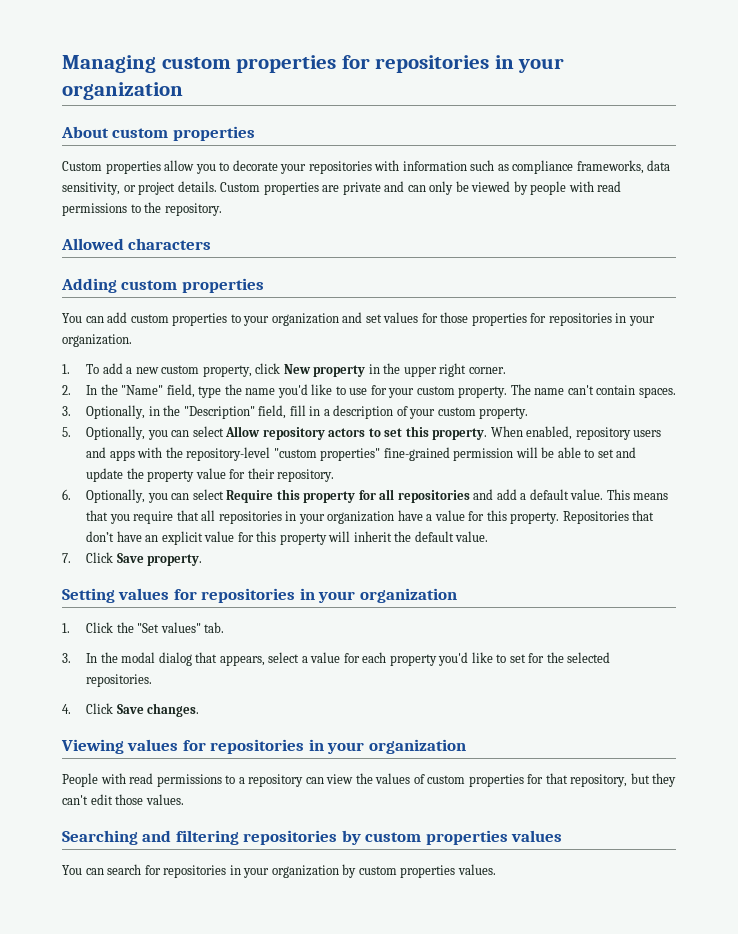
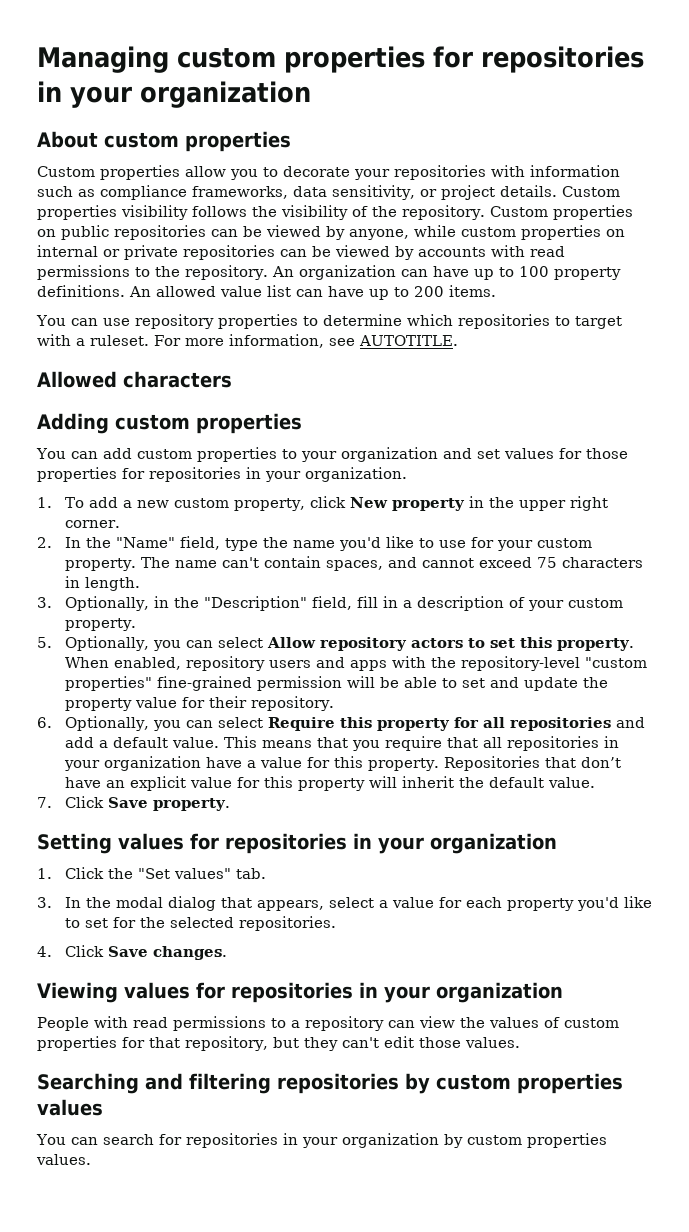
- Custom properties are private and can only be viewed by people with read permissions to the repository.
+ Custom properties visibility follows the visibility of the repository. Custom properties on public repositories can be viewed by anyone, while custom properties on internal or private repositories can be viewed by accounts with read permissions to the repository. An organization can have up to 100 property definitions. An allowed value list can have up to 200 items.
+ You can use repository properties to determine which repositories to target with a ruleset. For more information, see AUTOTITLE.
- The name can't contain spaces.
+ The name can't contain spaces, and cannot exceed 75 characters in length.

